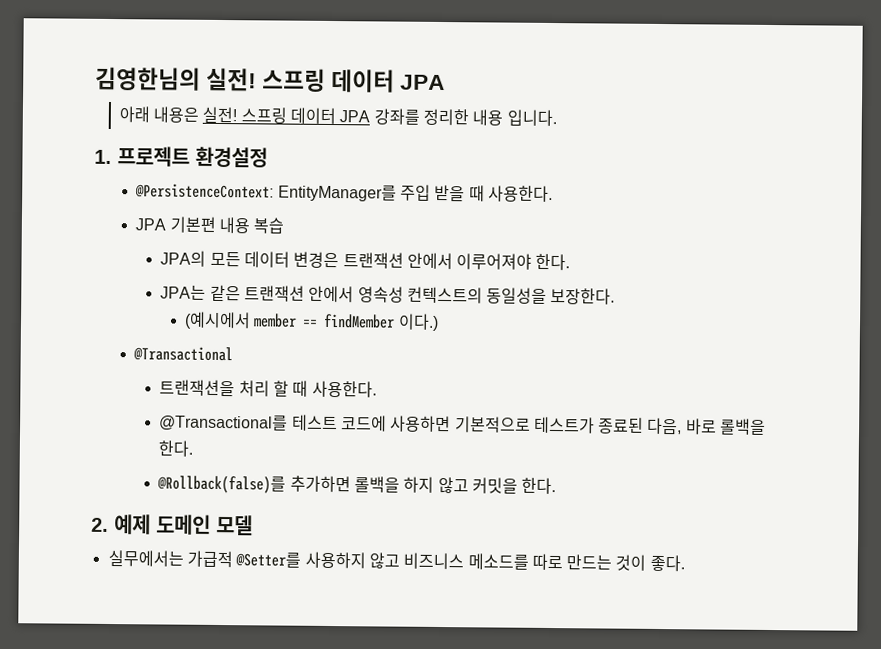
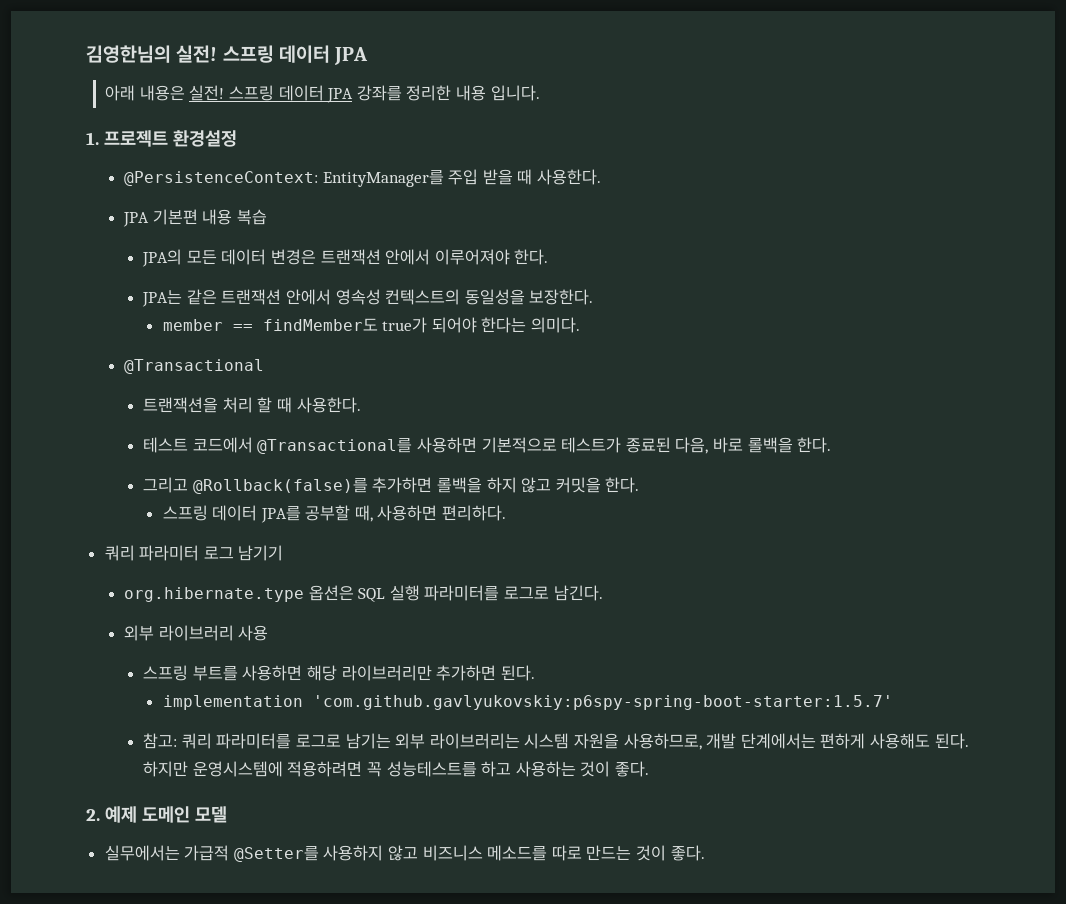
- (예시에서 member == findMember 이다.)
+ member == findMember도 true가 되어야 한다는 의미다.
- @Transactional를 테스트 코드에 사용하면 기본적으로 테스트가 종료된 다음, 바로 롤백을 한다.
+ 테스트 코드에서 @Transactional를 사용하면 기본적으로 테스트가 종료된 다음, 바로 롤백을 한다.
- @Rollback(false)를 추가하면 롤백을 하지 않고 커밋을 한다.
+ 그리고 @Rollback(false)를 추가하면 롤백을 하지 않고 커밋을 한다.
+ 스프링 데이터 JPA를 공부할 때, 사용하면 편리하다.
+ 쿼리 파라미터 로그 남기기
+ org.hibernate.type 옵션은 SQL 실행 파라미터를 로그로 남긴다.
+ 외부 라이브러리 사용
+ 스프링 부트를 사용하면 해당 라이브러리만 추가하면 된다.
+ implementation 'com.github.gavlyukovskiy:p6spy-spring-boot-starter:1.5.7'
+ 참고: 쿼리 파라미터를 로그로 남기는 외부 라이브러리는 시스템 자원을 사용하므로, 개발 단계에서는 편하게 사용해도 된다. 하지만 운영시스템에 적용하려면 꼭 성능테스트를 하고 사용하는 것이 좋다.

